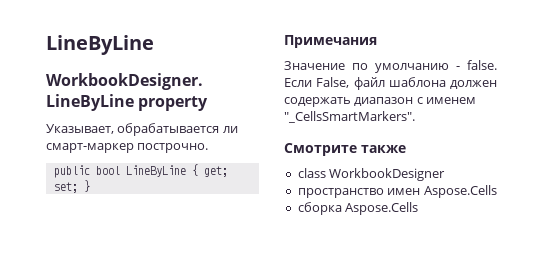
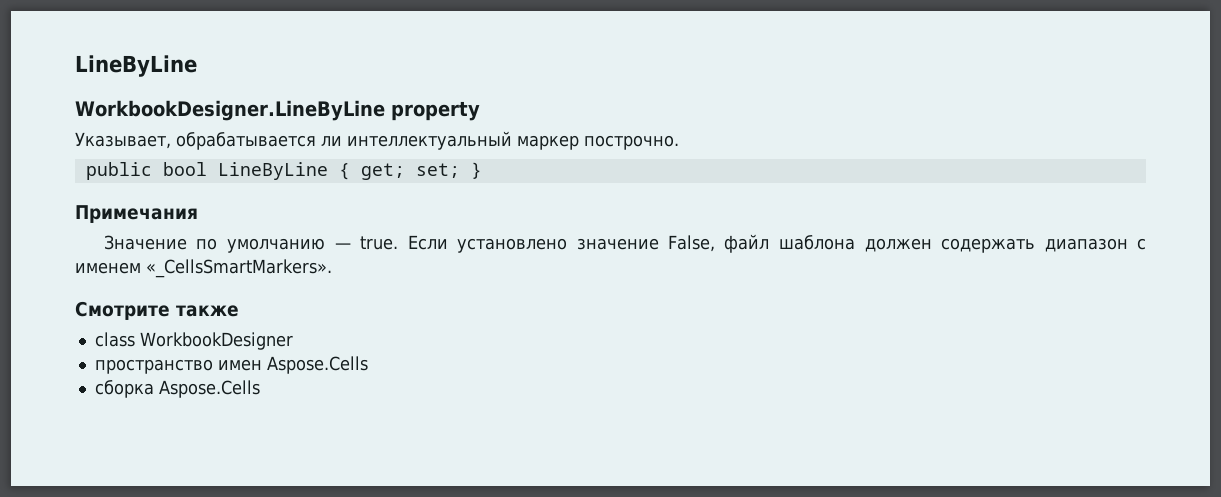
- Указывает, обрабатывается ли смарт-маркер построчно.
+ Указывает, обрабатывается ли интеллектуальный маркер построчно.
- Значение по умолчанию - false. Если False, файл шаблона должен содержать диапазон с именем "_CellsSmartMarkers".
+ Значение по умолчанию — true. Если установлено значение False, файл шаблона должен содержать диапазон с именем «_CellsSmartMarkers».

